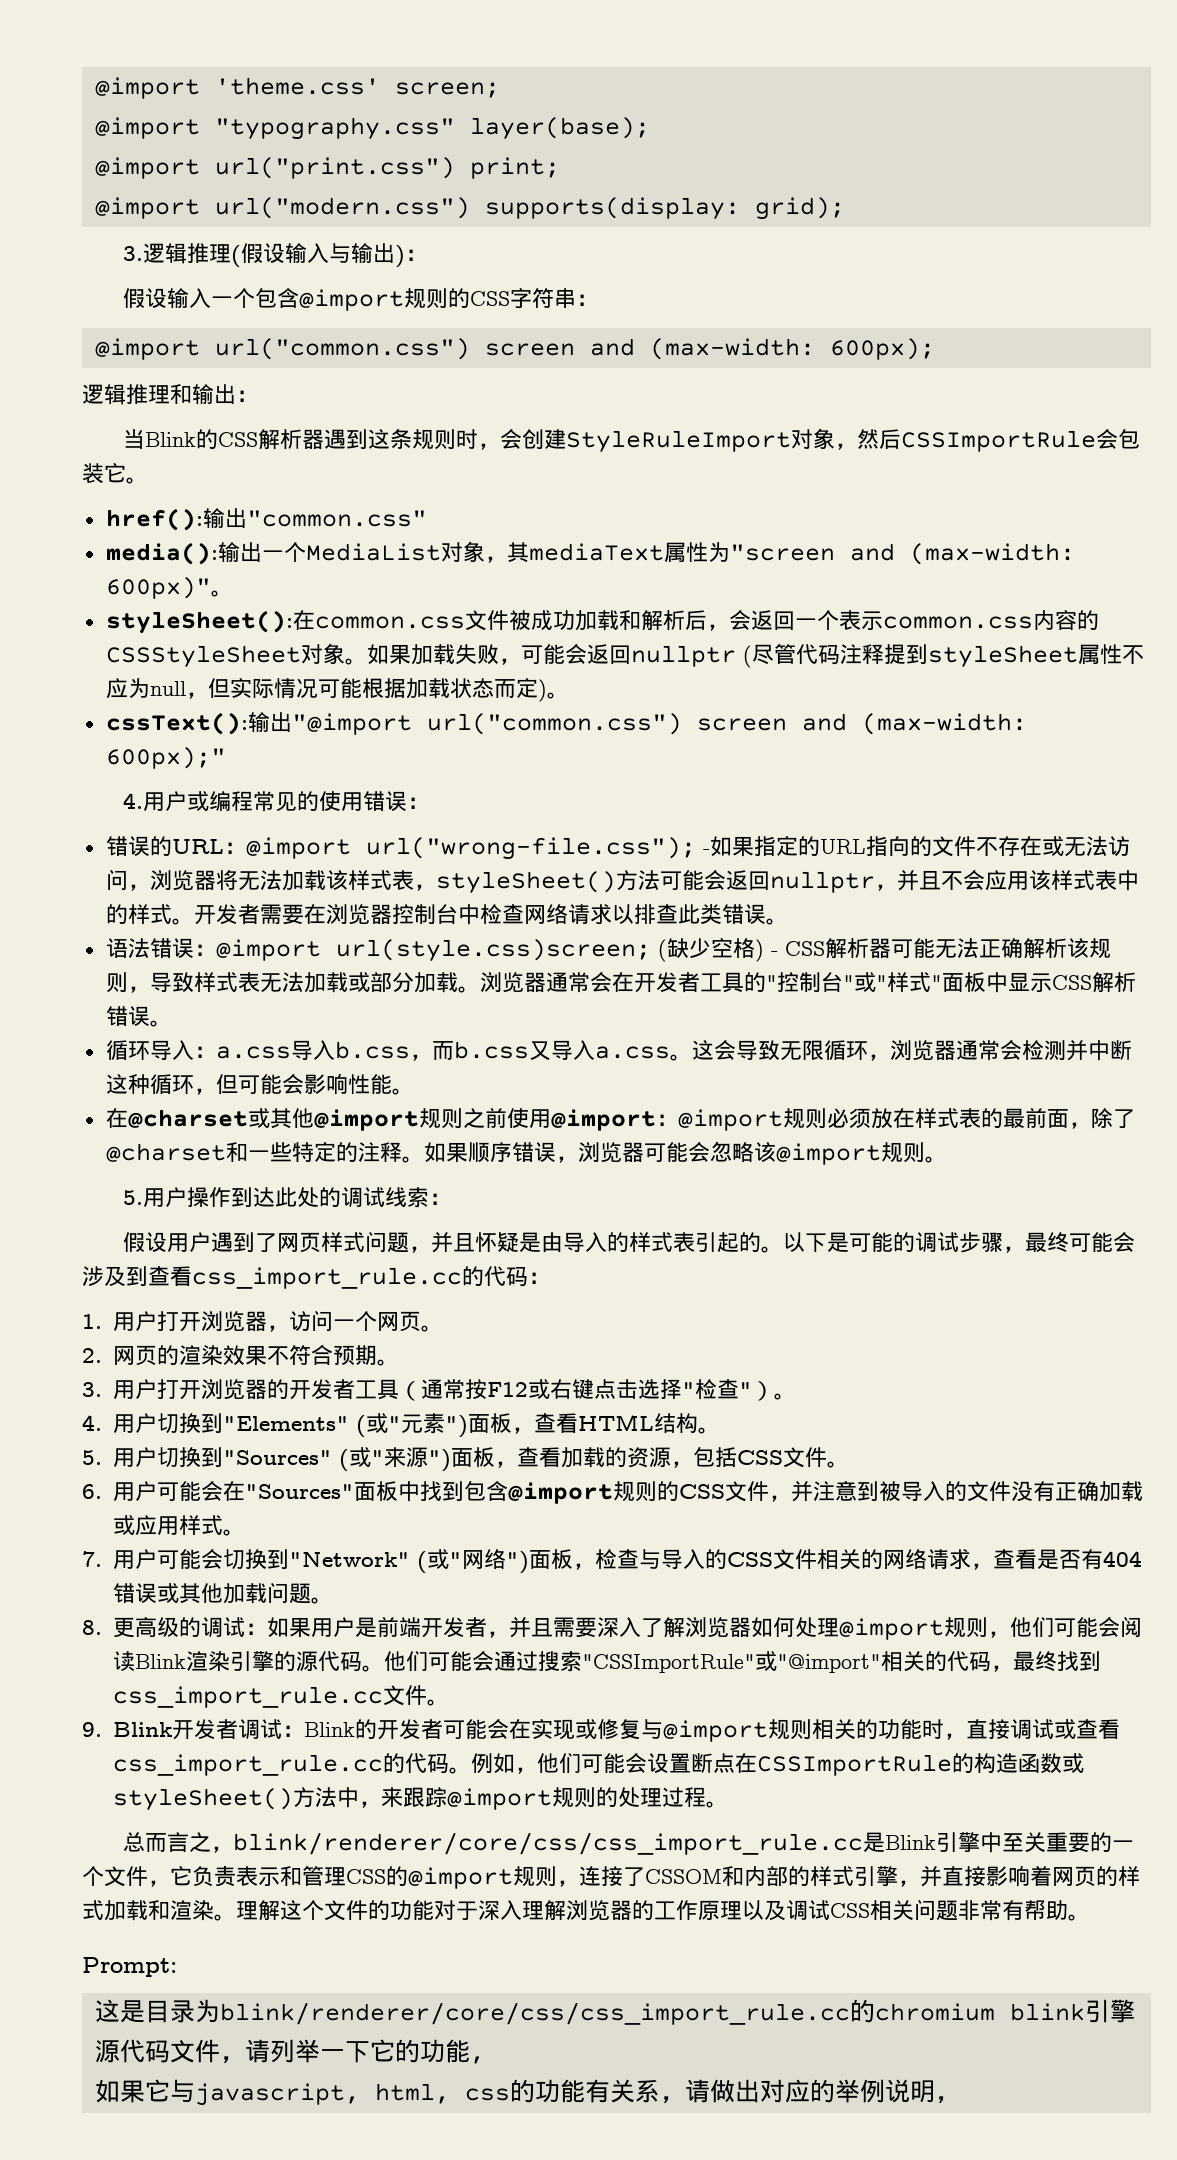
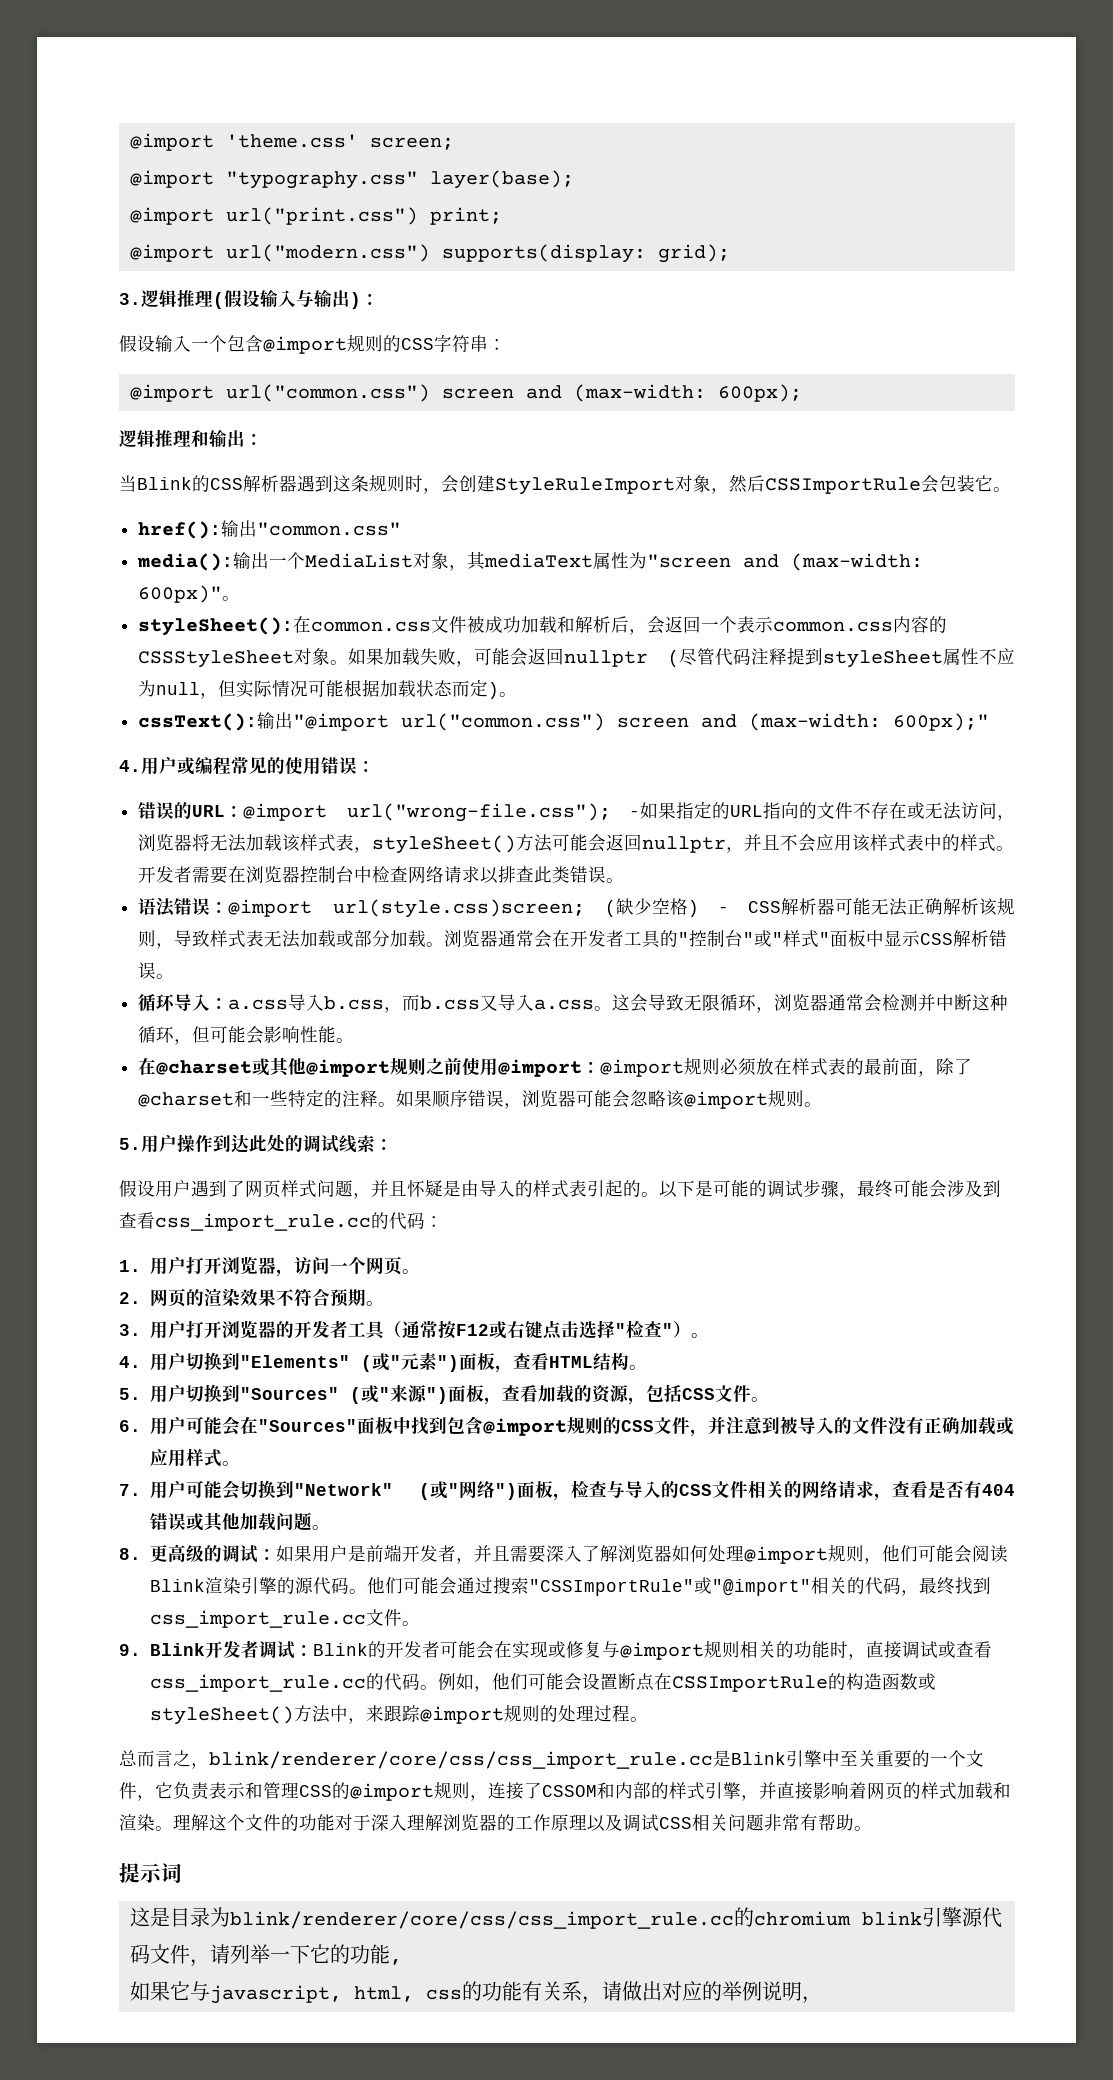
- Prompt:
+ 提示词

